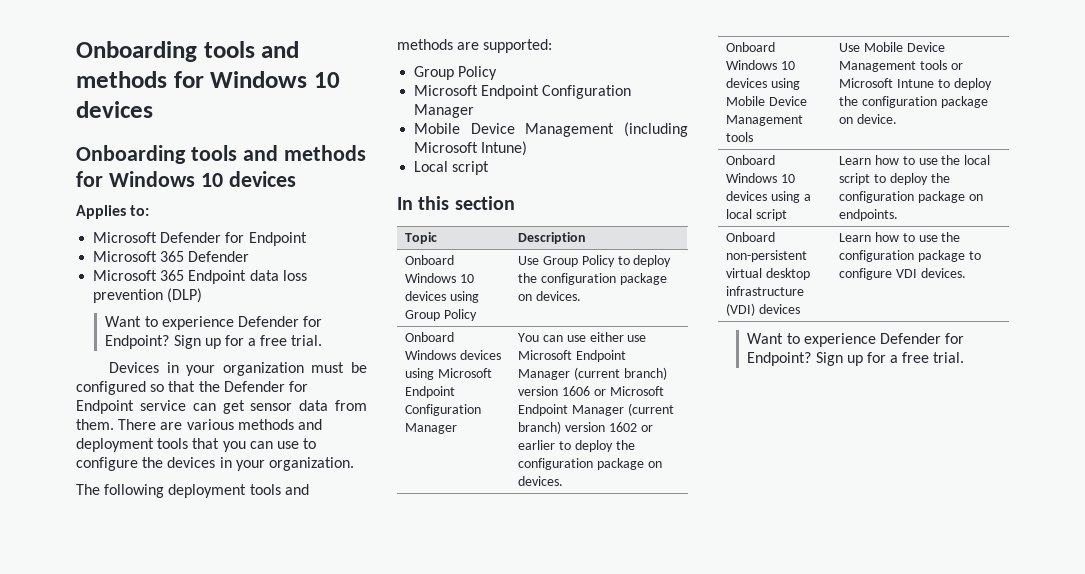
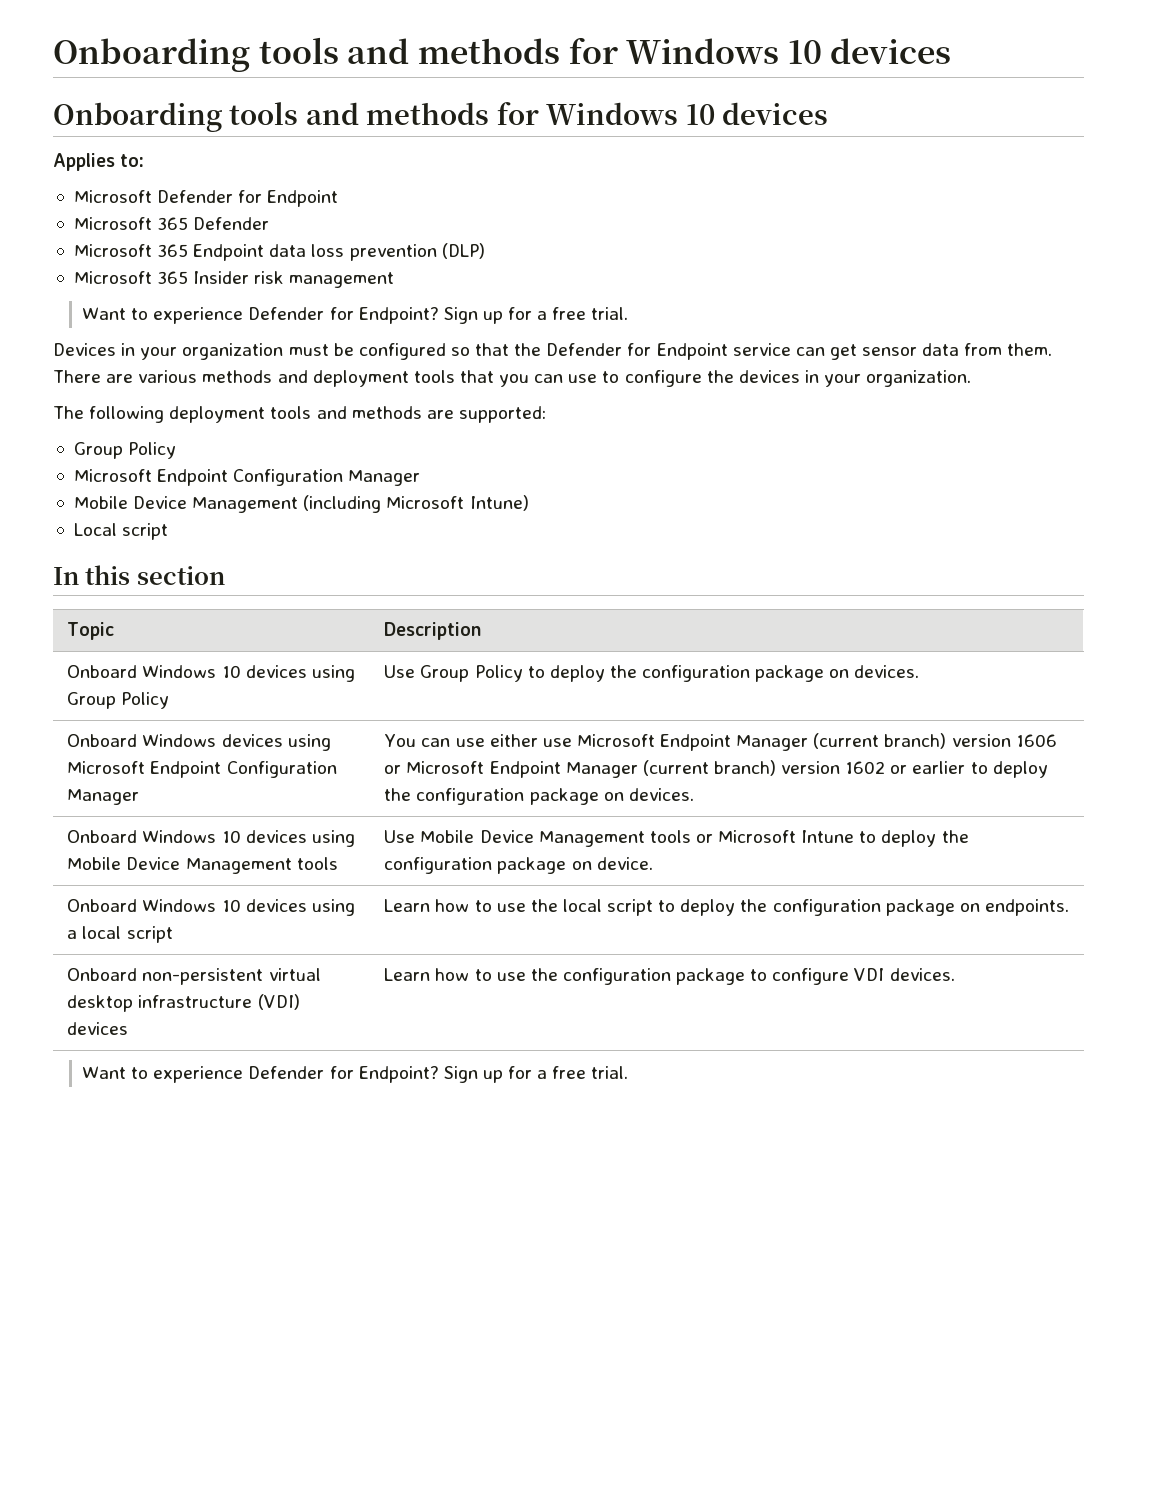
+ Microsoft 365 Insider risk management

